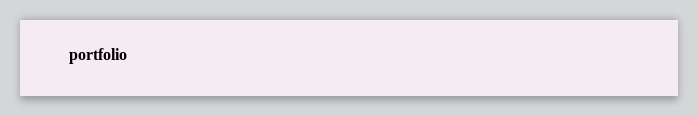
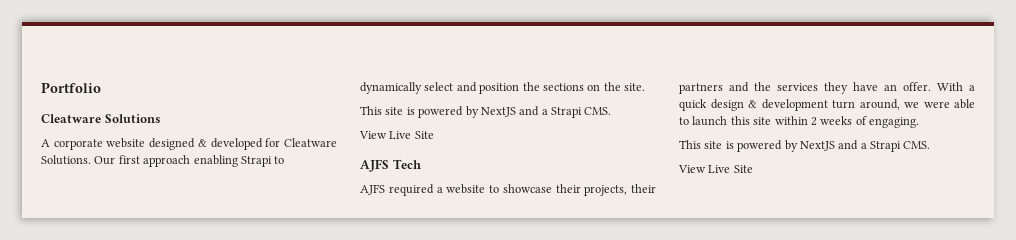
- portfolio
+ Portfolio
+ Cleatware Solutions
+ A corporate website designed & developed for Cleatware Solutions. Our first approach enabling Strapi to dynamically select and position the sections on the site.
+ This site is powered by NextJS and a Strapi CMS.
+ View Live Site
+ AJFS Tech
+ AJFS required a website to showcase their projects, their partners and the services they have an offer. With a quick design & development turn around, we were able to launch this site within 2 weeks of engaging.
+ This site is powered by NextJS and a Strapi CMS.
+ View Live Site

